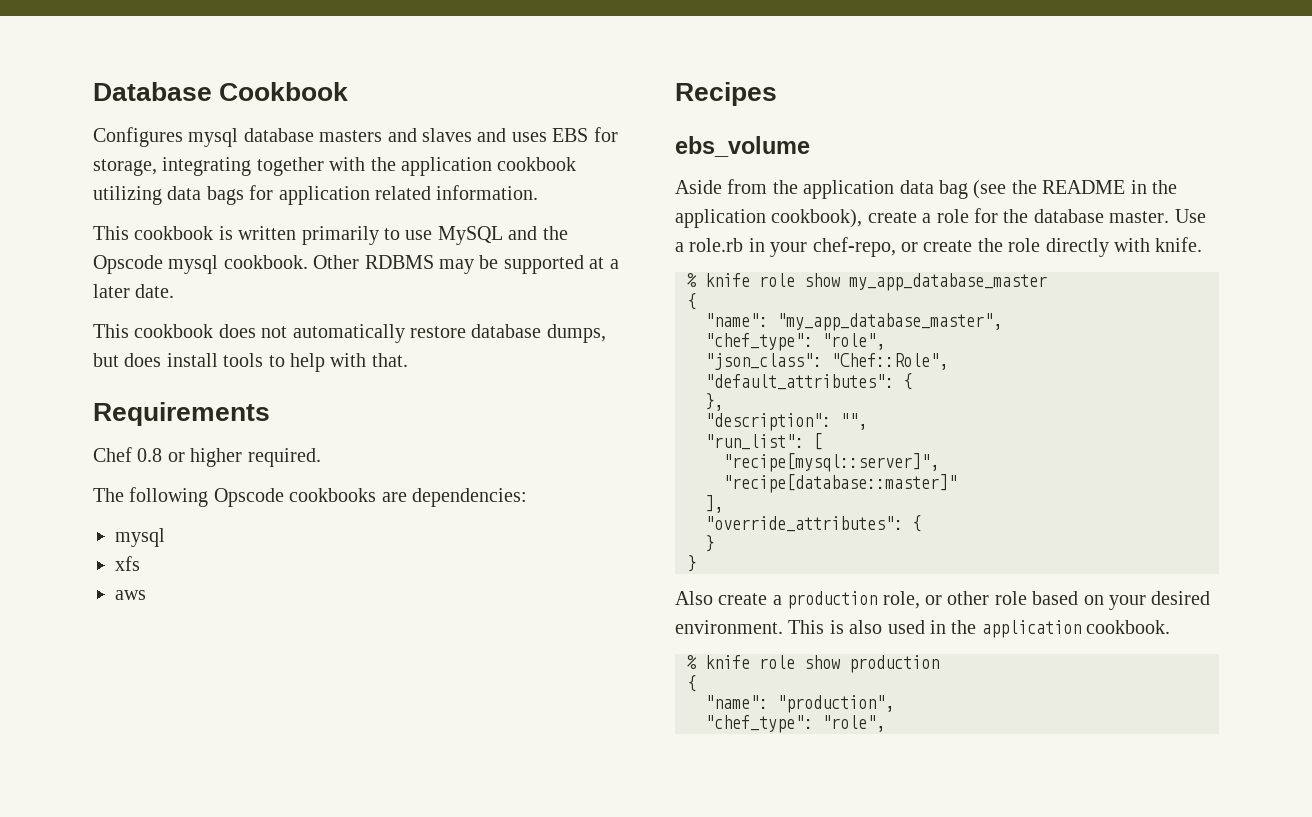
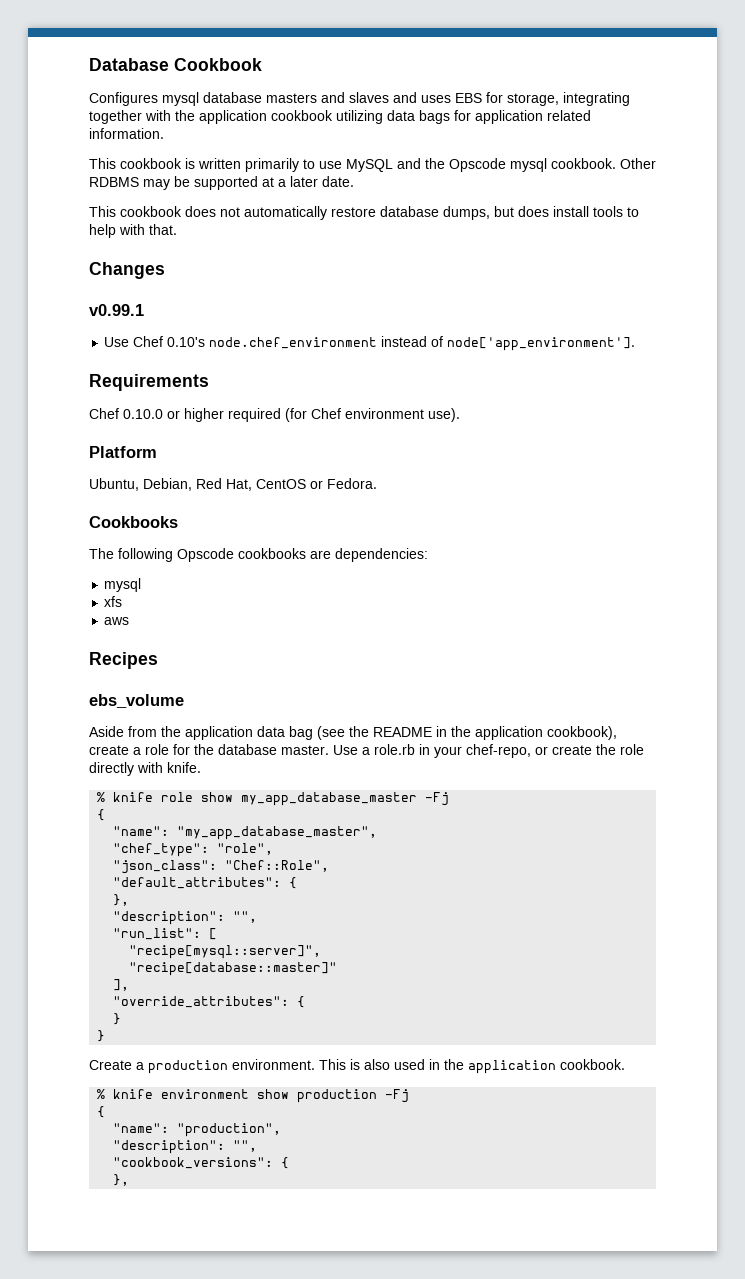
+ Changes
+ v0.99.1
+ Use Chef 0.10's node.chef_environment instead of node['app_environment'].
- Chef 0.8 or higher required.
+ Chef 0.10.0 or higher required (for Chef environment use).
+ Platform
+ Ubuntu, Debian, Red Hat, CentOS or Fedora.
+ Cookbooks
- % knife role show my_app_database_master
+ % knife role show my_app_database_master -Fj
- Also create a production role, or other role based on your desired environment.
+ Create a production environment.
- % knife role show production
+ % knife environment show production -Fj
  "name": "production",
- "chef_type": "role",
+ "description": "",
+ "cookbook_versions": {
+ },

